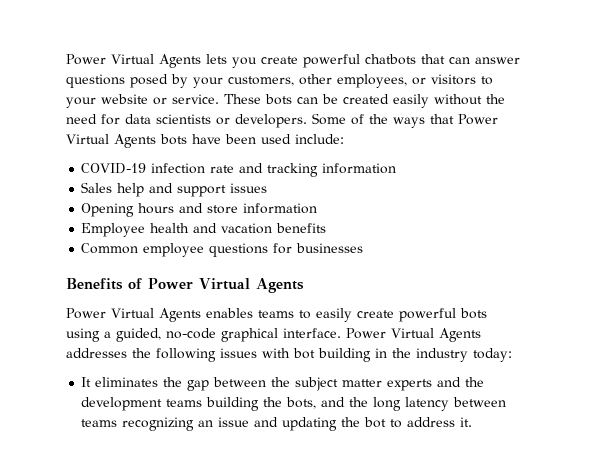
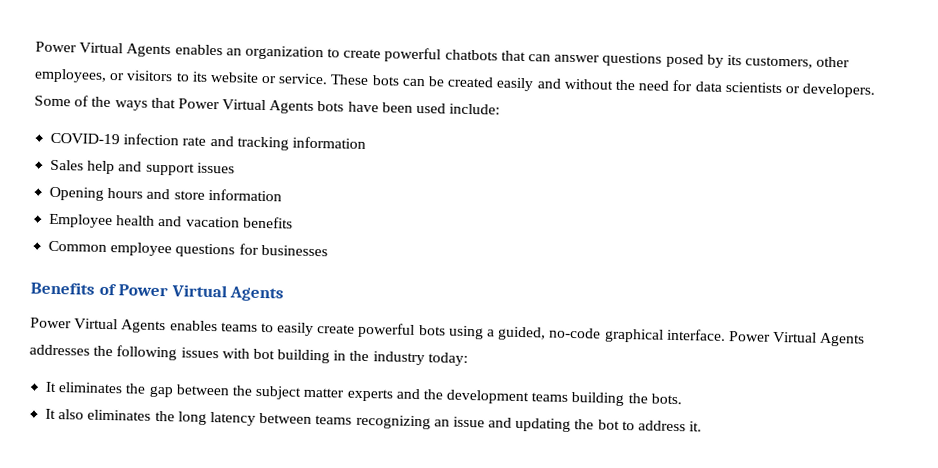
- Power Virtual Agents lets you create powerful chatbots that can answer questions posed by your customers, other employees, or visitors to your website or service.
+ Power Virtual Agents enables an organization to create powerful chatbots that can answer questions posed by its customers, other employees, or visitors to its website or service.
- These bots can be created easily without the need for data scientists or developers.
+ These bots can be created easily and without the need for data scientists or developers.
- It eliminates the gap between the subject matter experts and the development teams building the bots, and the long latency between teams recognizing an issue and updating the bot to address it.
+ It eliminates the gap between the subject matter experts and the development teams building the bots.
+ It also eliminates the long latency between teams recognizing an issue and updating the bot to address it.

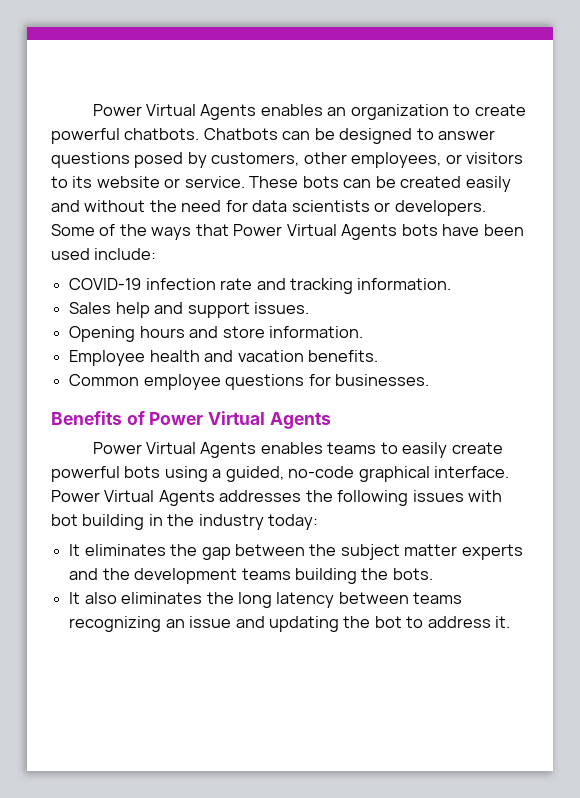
- Power Virtual Agents enables an organization to create powerful chatbots that can answer questions posed by its customers, other employees, or visitors to its website or service.
+ Power Virtual Agents enables an organization to create powerful chatbots. Chatbots can be designed to answer questions posed by customers, other employees, or visitors to its website or service.
- COVID-19 infection rate and tracking information
+ COVID-19 infection rate and tracking information.
- Sales help and support issues
+ Sales help and support issues.
- Opening hours and store information
+ Opening hours and store information.
- Employee health and vacation benefits
+ Employee health and vacation benefits.
- Common employee questions for businesses
+ Common employee questions for businesses.

